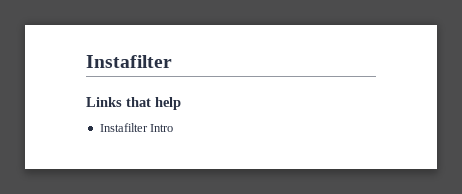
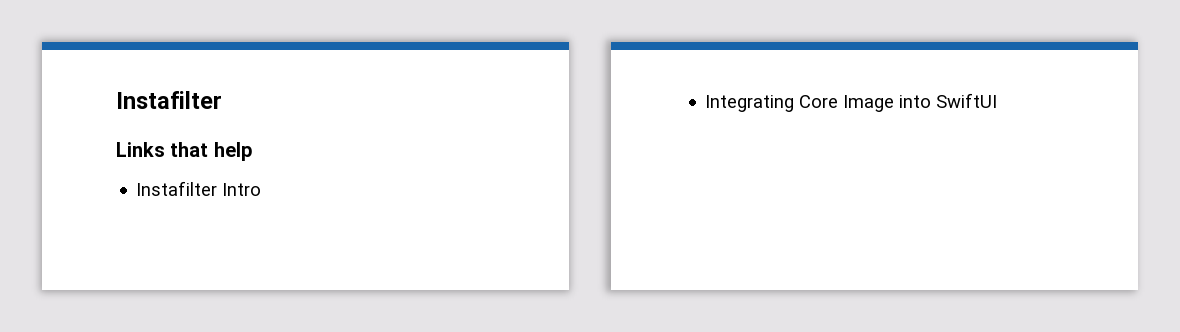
+ Integrating Core Image into SwiftUI

